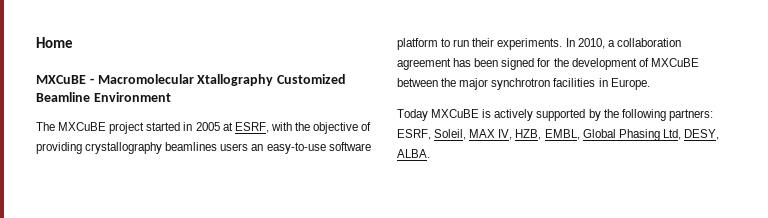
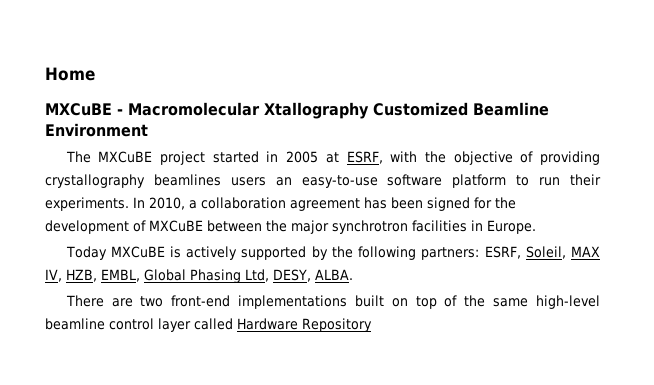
+ There are two front-end implementations built on top of the same high-level beamline control layer called Hardware Repository

